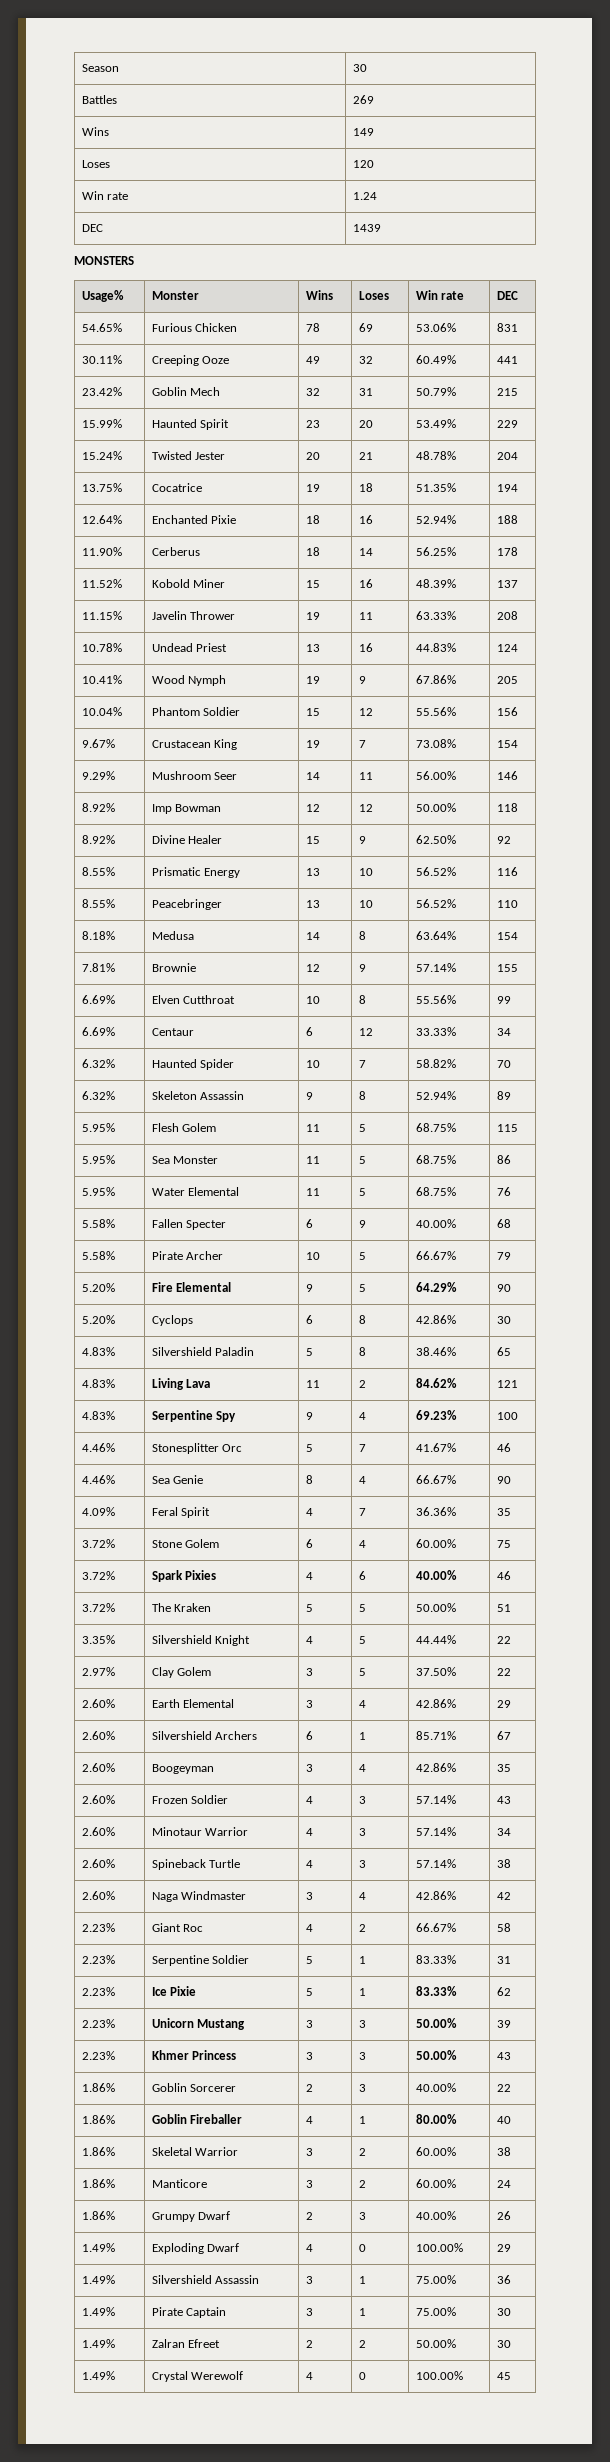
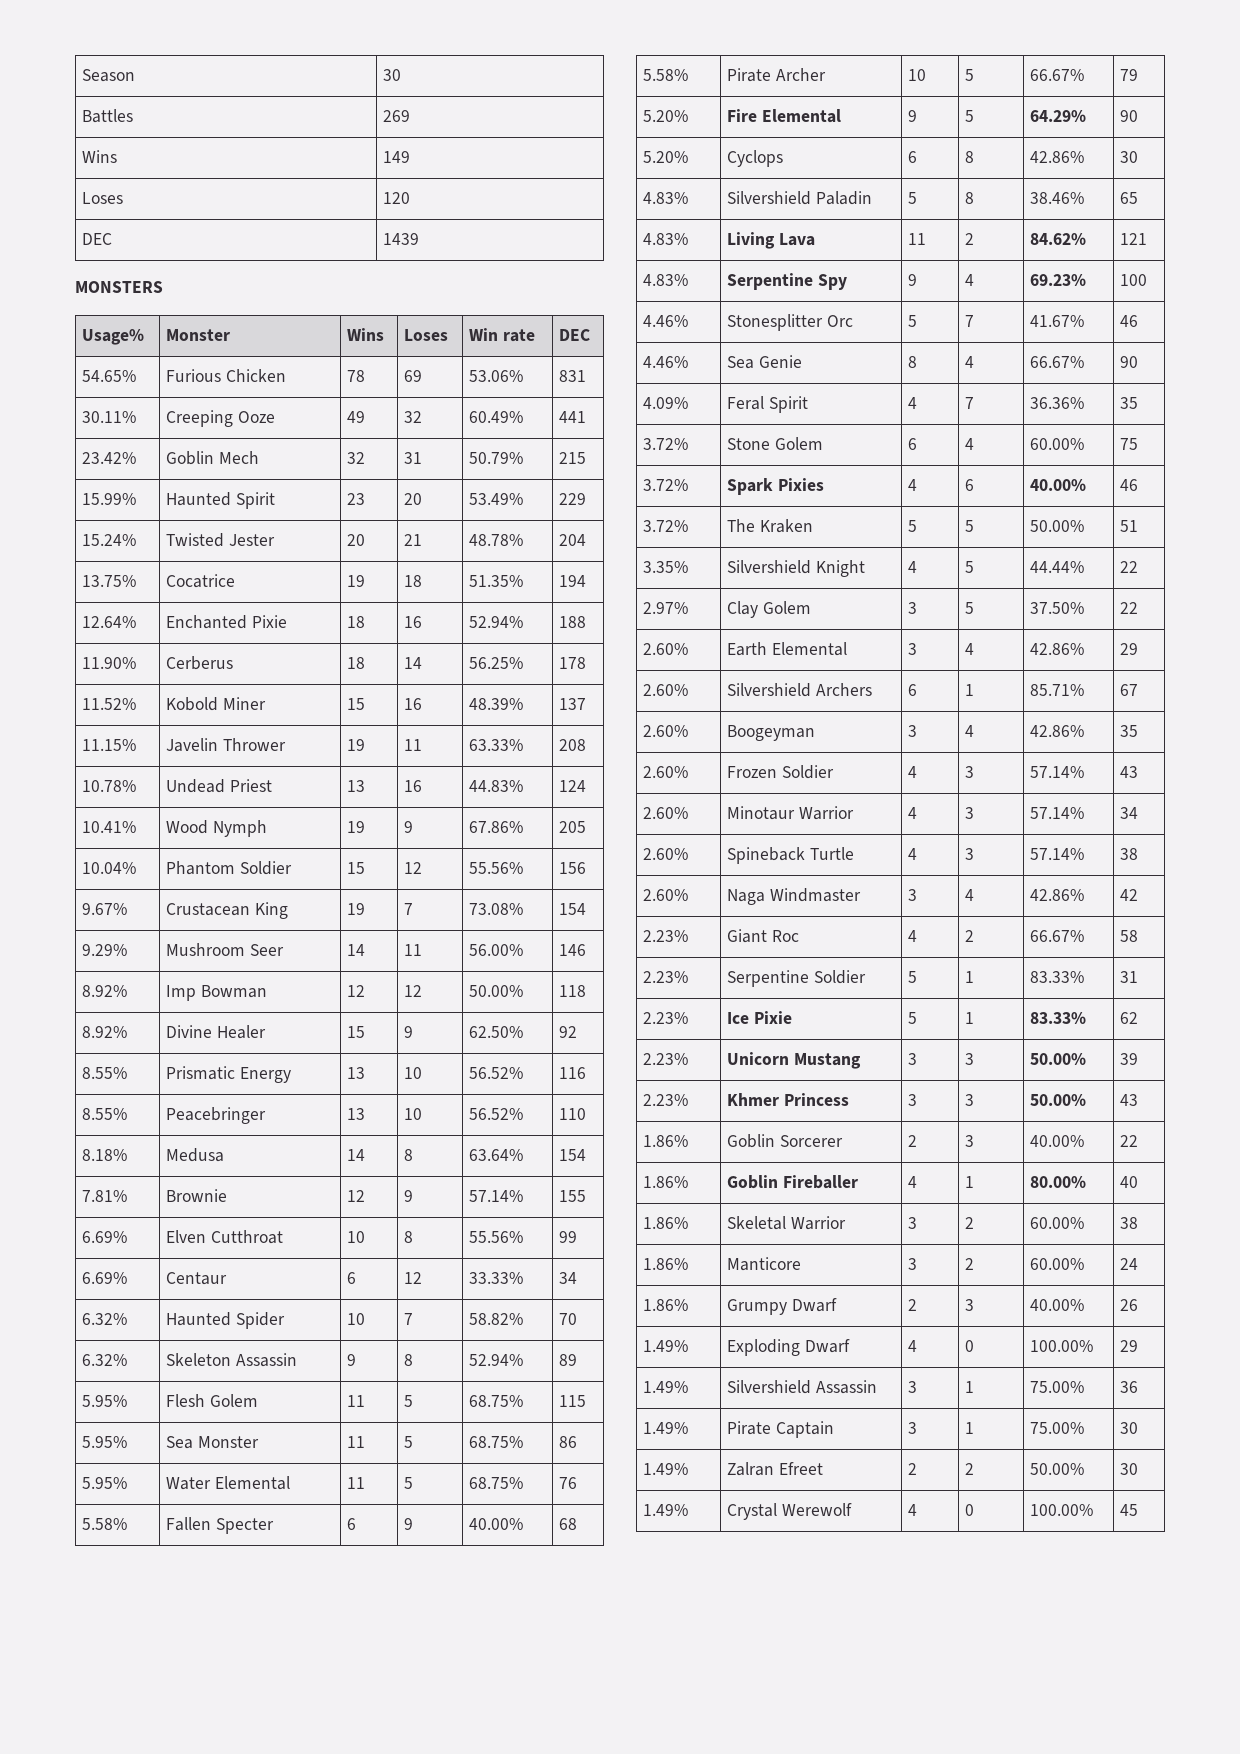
- Win rate | 1.24

